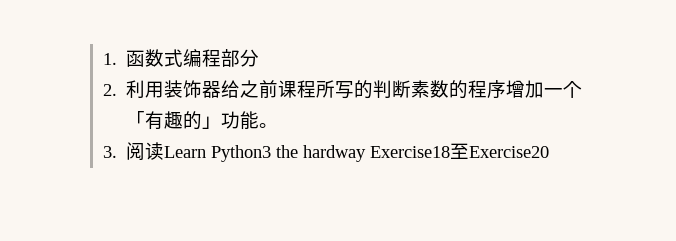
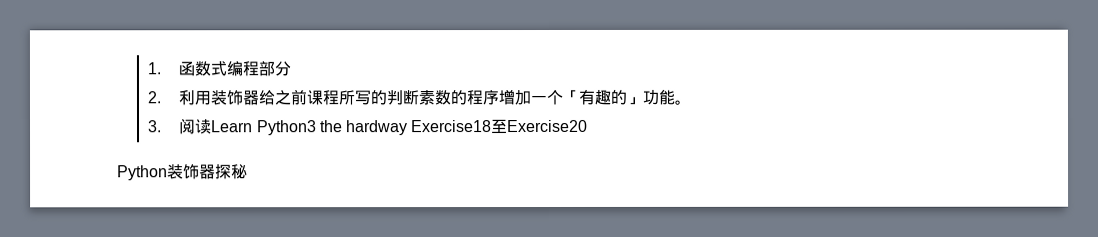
+ Python装饰器探秘

